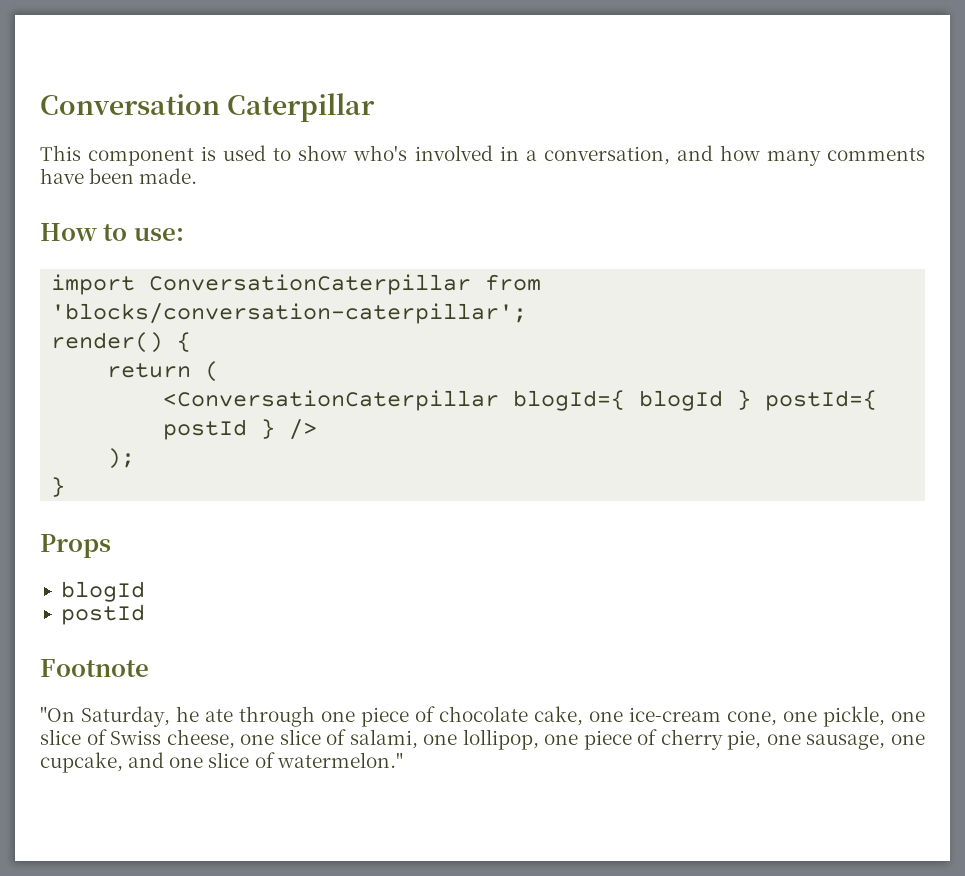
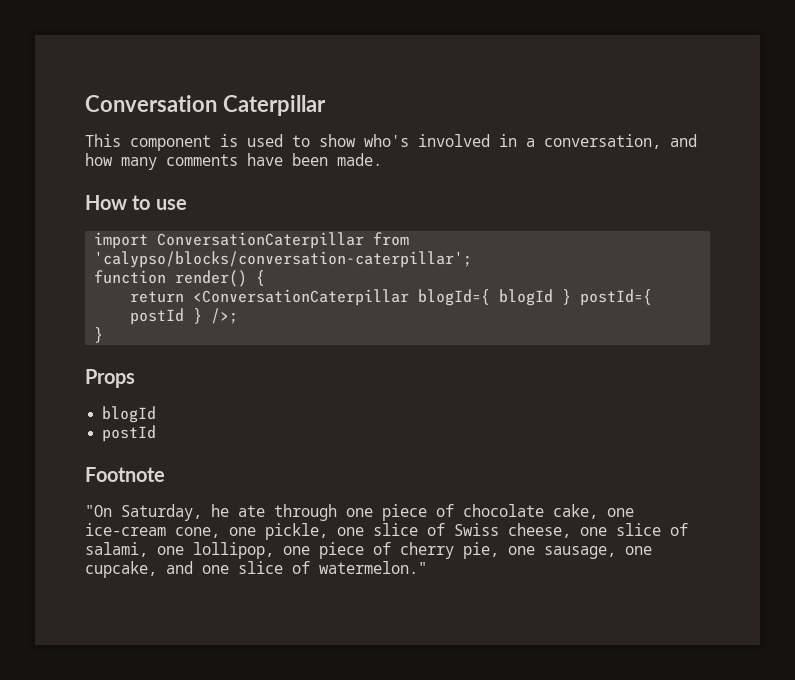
- How to use:
+ How to use
- import ConversationCaterpillar from 'blocks/conversation-caterpillar';
- render() {
+ import ConversationCaterpillar from 'calypso/blocks/conversation-caterpillar';
+ function render() {
- return (
- <ConversationCaterpillar blogId={ blogId } postId={ postId } />
- );
+ return <ConversationCaterpillar blogId={ blogId } postId={ postId } />;

